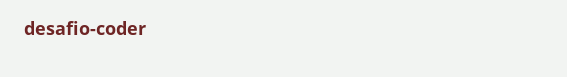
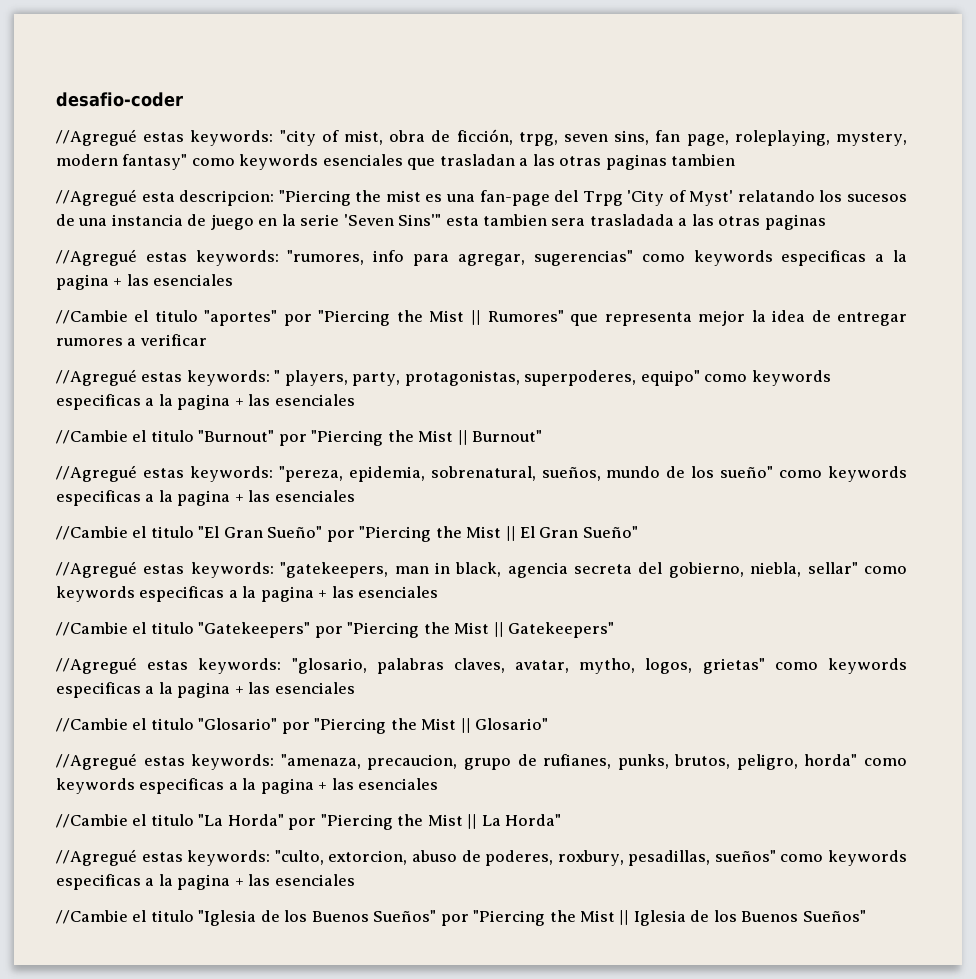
+ //Agregué estas keywords: "city of mist, obra de ficción, trpg, seven sins, fan page, roleplaying, mystery, modern fantasy" como keywords esenciales que trasladan a las otras paginas tambien
+ //Agregué esta descripcion: "Piercing the mist es una fan-page del Trpg 'City of Myst' relatando los sucesos de una instancia de juego en la serie 'Seven Sins'" esta tambien sera trasladada a las otras paginas
+ //Agregué estas keywords: "rumores, info para agregar, sugerencias" como keywords especificas a la pagina + las esenciales
+ //Cambie el titulo "aportes" por "Piercing the Mist || Rumores" que representa mejor la idea de entregar rumores a verificar
+ //Agregué estas keywords: " players, party, protagonistas, superpoderes, equipo" como keywords especificas a la pagina + las esenciales
+ //Cambie el titulo "Burnout" por "Piercing the Mist || Burnout"
+ //Agregué estas keywords: "pereza, epidemia, sobrenatural, sueños, mundo de los sueño" como keywords especificas a la pagina + las esenciales
+ //Cambie el titulo "El Gran Sueño" por "Piercing the Mist || El Gran Sueño"
+ //Agregué estas keywords: "gatekeepers, man in black, agencia secreta del gobierno, niebla, sellar" como keywords especificas a la pagina + las esenciales
+ //Cambie el titulo "Gatekeepers" por "Piercing the Mist || Gatekeepers"
+ //Agregué estas keywords: "glosario, palabras claves, avatar, mytho, logos, grietas" como keywords especificas a la pagina + las esenciales
+ //Cambie el titulo "Glosario" por "Piercing the Mist || Glosario"
+ //Agregué estas keywords: "amenaza, precaucion, grupo de rufianes, punks, brutos, peligro, horda" como keywords especificas a la pagina + las esenciales
+ //Cambie el titulo "La Horda" por "Piercing the Mist || La Horda"
+ //Agregué estas keywords: "culto, extorcion, abuso de poderes, roxbury, pesadillas, sueños" como keywords especificas a la pagina + las esenciales
+ //Cambie el titulo "Iglesia de los Buenos Sueños" por "Piercing the Mist || Iglesia de los Buenos Sueños"

